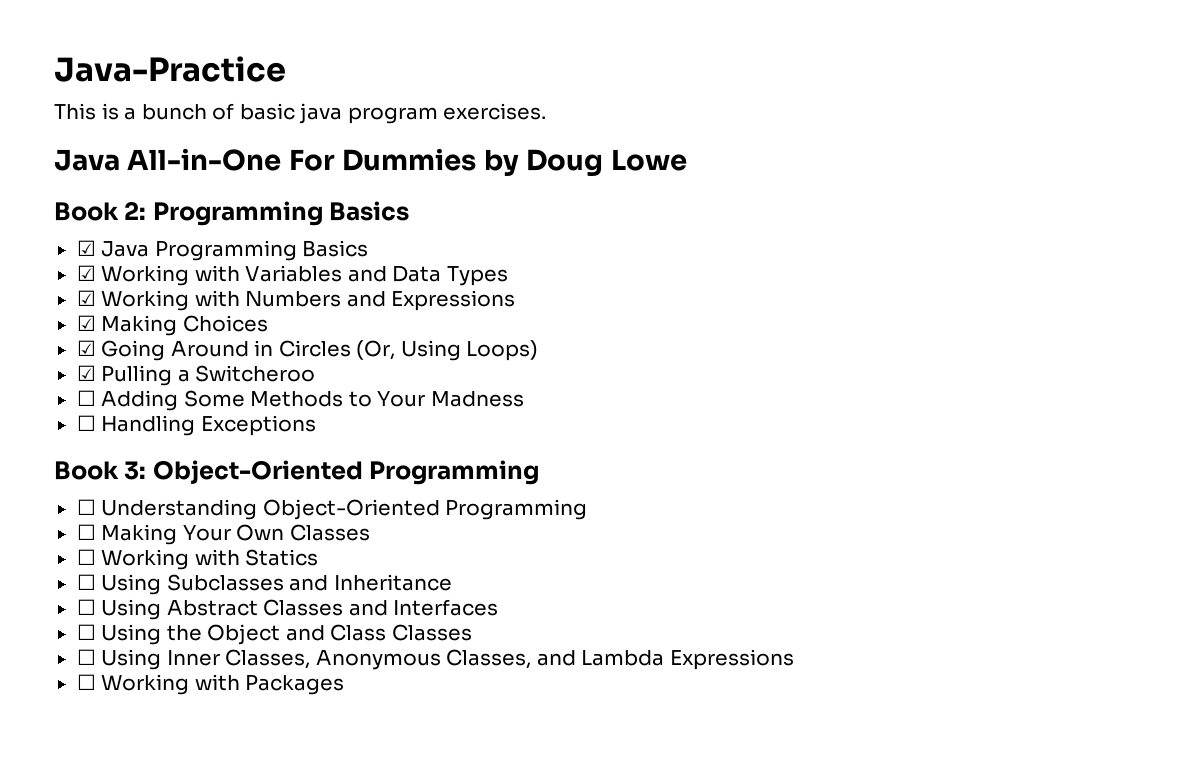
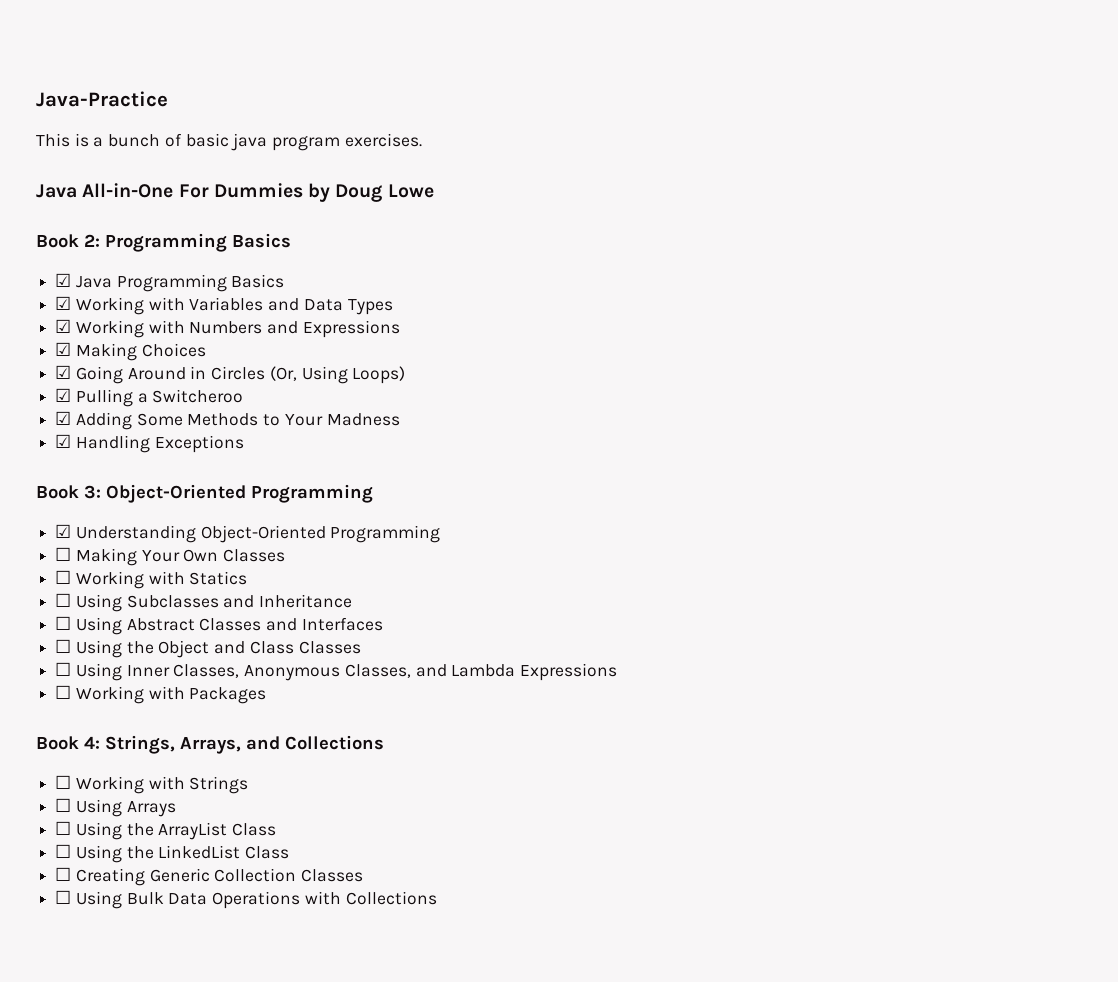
- ☐ Adding Some Methods to Your Madness
+ ☑ Adding Some Methods to Your Madness
- ☐ Handling Exceptions
+ ☑ Handling Exceptions
- ☐ Understanding Object-Oriented Programming
+ ☑ Understanding Object-Oriented Programming
+ Book 4: Strings, Arrays, and Collections
+ ☐ Working with Strings
+ ☐ Using Arrays
+ ☐ Using the ArrayList Class
+ ☐ Using the LinkedList Class
+ ☐ Creating Generic Collection Classes
+ ☐ Using Bulk Data Operations with Collections

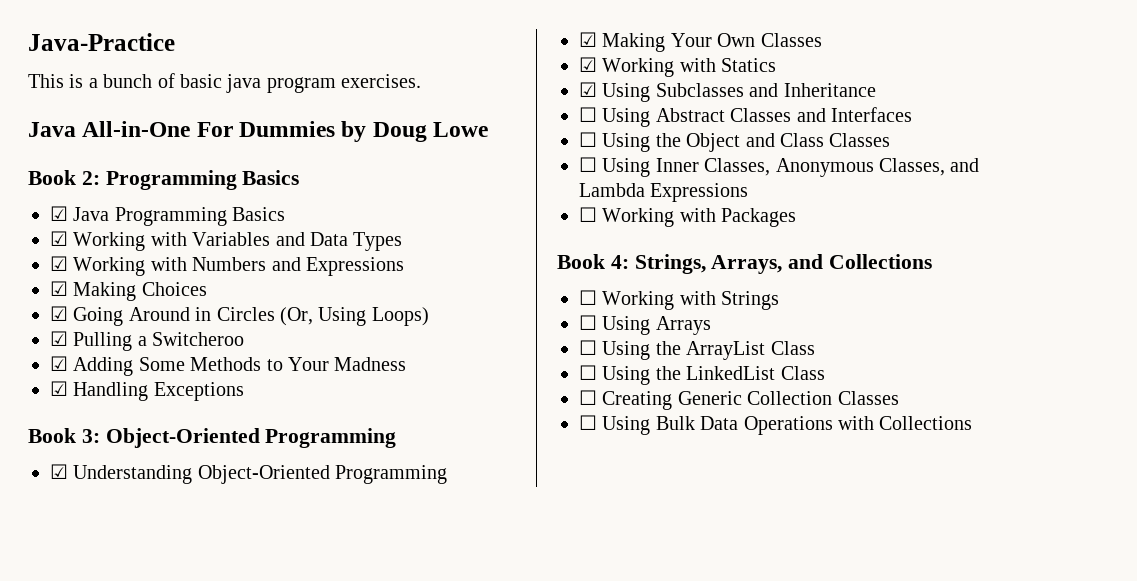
- ☐ Making Your Own Classes
+ ☑ Making Your Own Classes
- ☐ Working with Statics
+ ☑ Working with Statics
- ☐ Using Subclasses and Inheritance
+ ☑ Using Subclasses and Inheritance

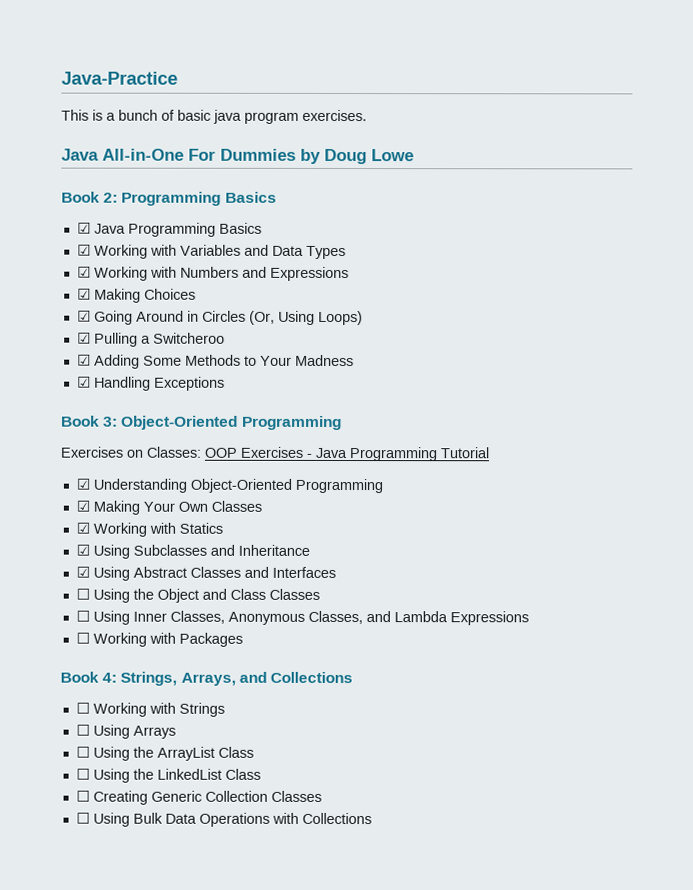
+ Exercises on Classes: OOP Exercises - Java Programming Tutorial
- ☐ Using Abstract Classes and Interfaces
+ ☑ Using Abstract Classes and Interfaces

